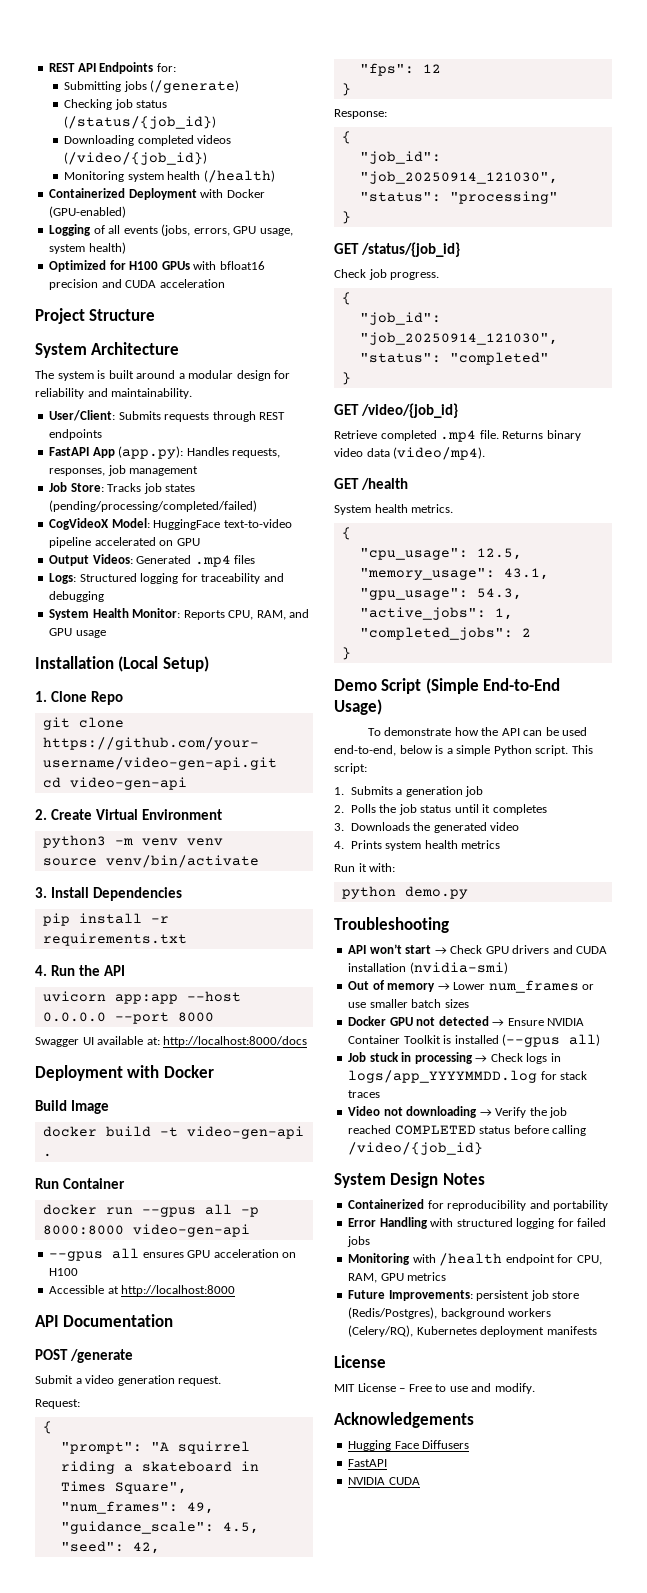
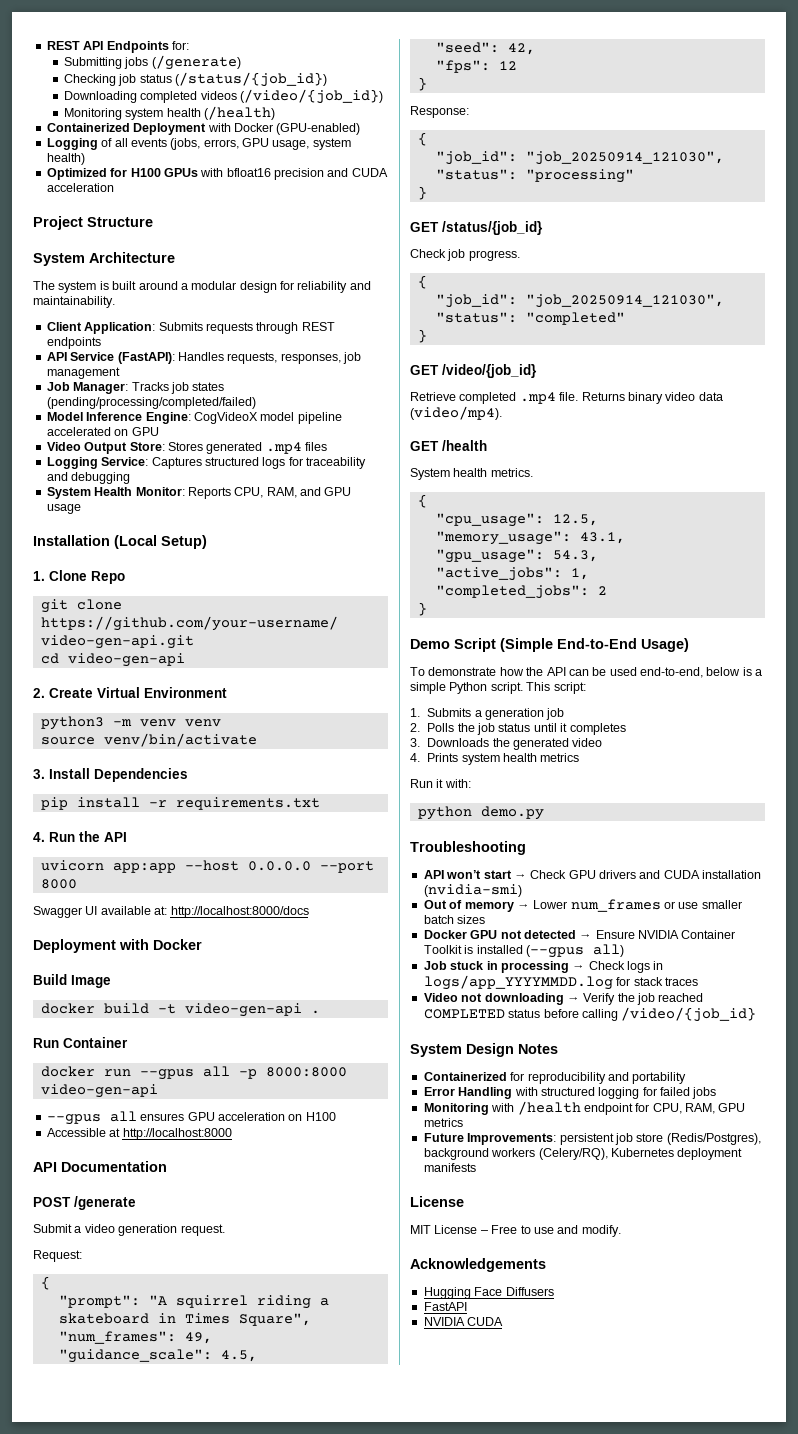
- User/Client: Submits requests through REST endpoints
+ Client Application: Submits requests through REST endpoints
- FastAPI App (app.py): Handles requests, responses, job management
+ API Service (FastAPI): Handles requests, responses, job management
- Job Store: Tracks job states (pending/processing/completed/failed)
+ Job Manager: Tracks job states (pending/processing/completed/failed)
- CogVideoX Model: HuggingFace text-to-video pipeline accelerated on GPU
+ Model Inference Engine: CogVideoX model pipeline accelerated on GPU
- Output Videos: Generated .mp4 files
- Logs: Structured logging for traceability and debugging
+ Video Output Store: Stores generated .mp4 files
+ Logging Service: Captures structured logs for traceability and debugging

